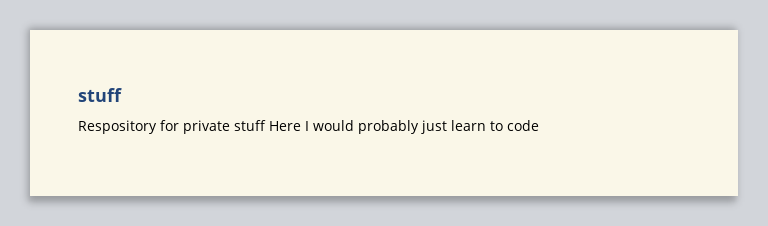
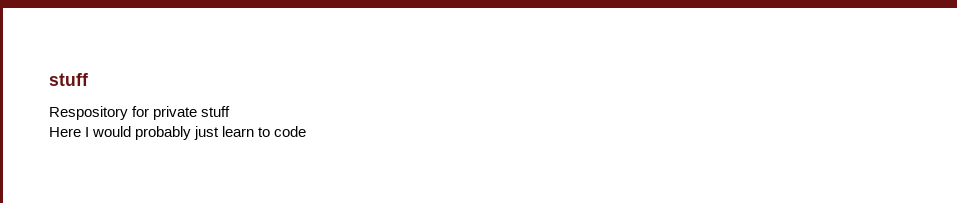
- Respository for private stuff Here I would probably just learn to code
+ Respository for private stuff
+ Here I would probably just learn to code

